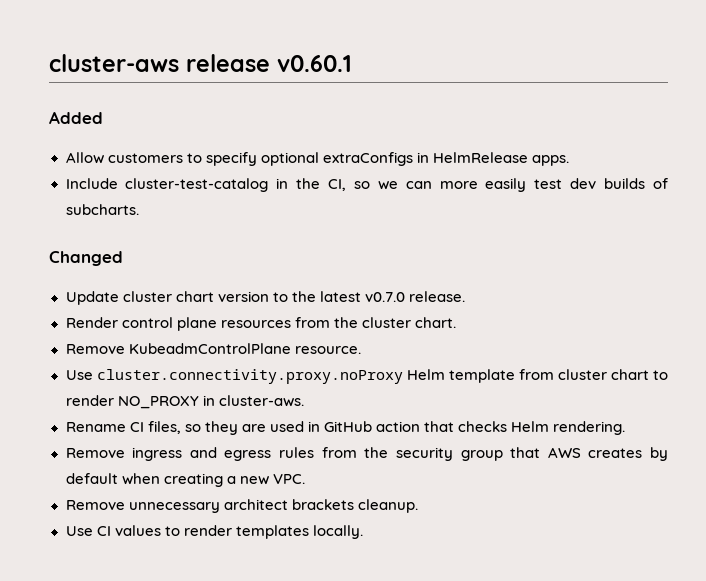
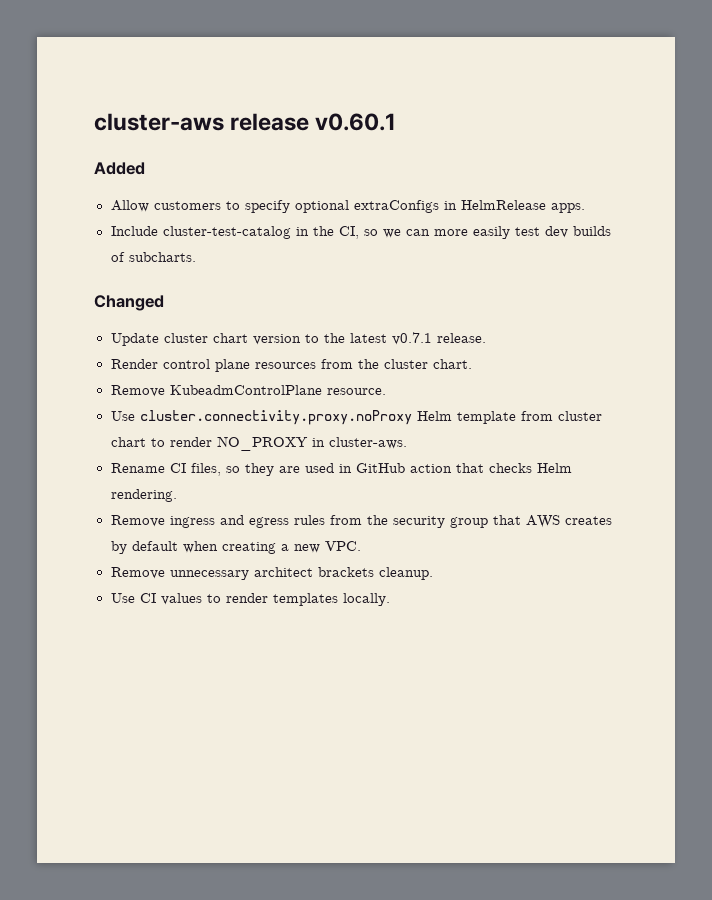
- Update cluster chart version to the latest v0.7.0 release.
+ Update cluster chart version to the latest v0.7.1 release.

